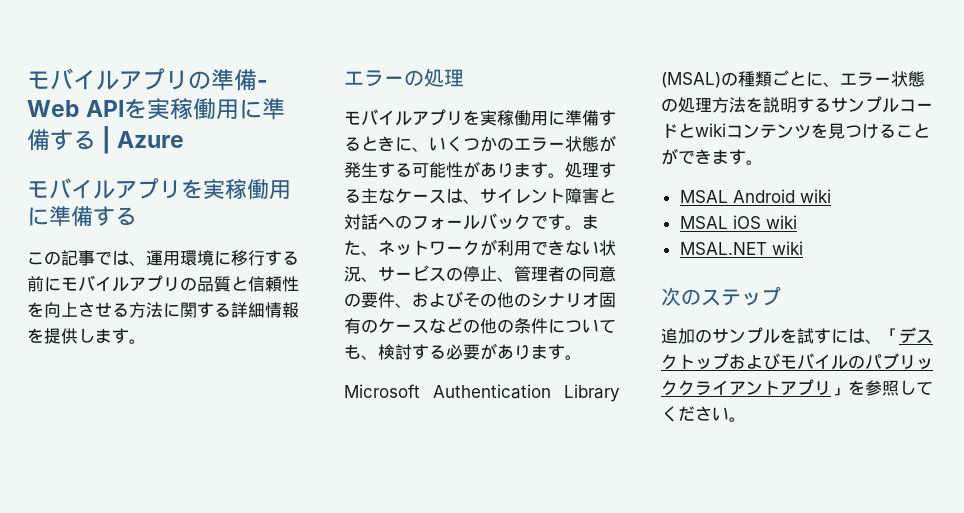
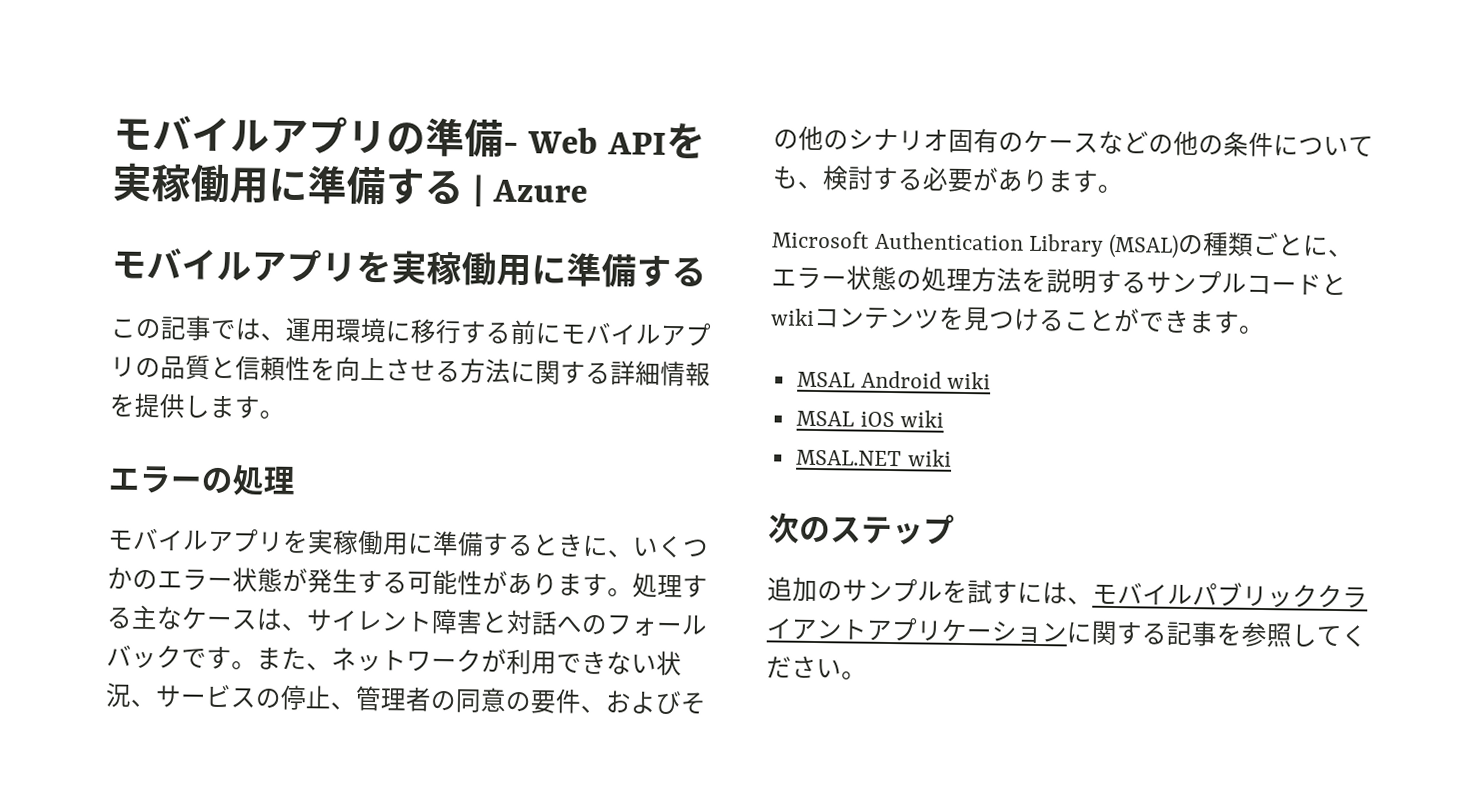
- 追加のサンプルを試すには、「デスクトップおよびモバイルのパブリッククライアントアプリ」を参照してください。
+ 追加のサンプルを試すには、モバイルパブリッククライアントアプリケーションに関する記事を参照してください。

